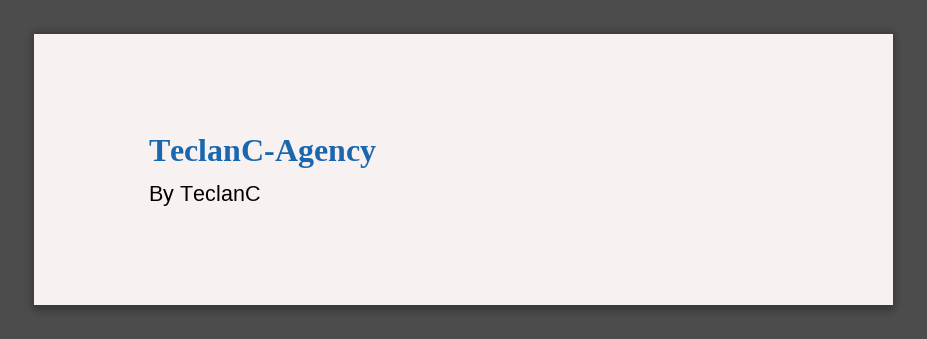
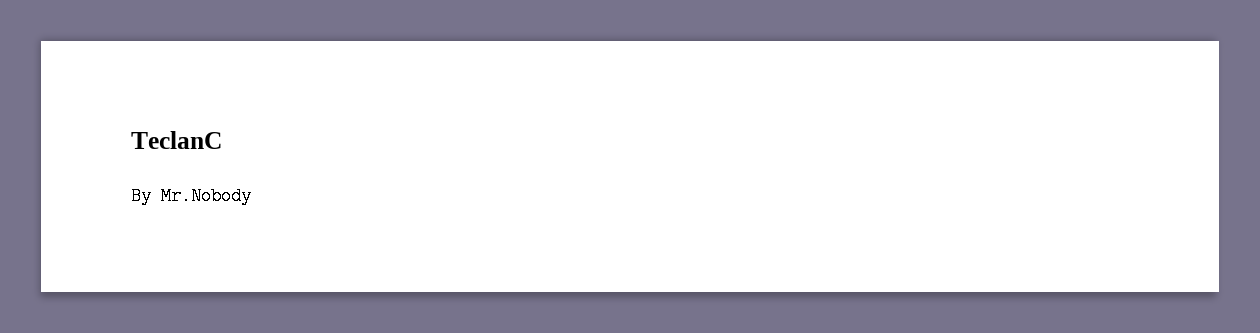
- TeclanC-Agency
+ TeclanC
- By TeclanC
+ By Mr.Nobody

